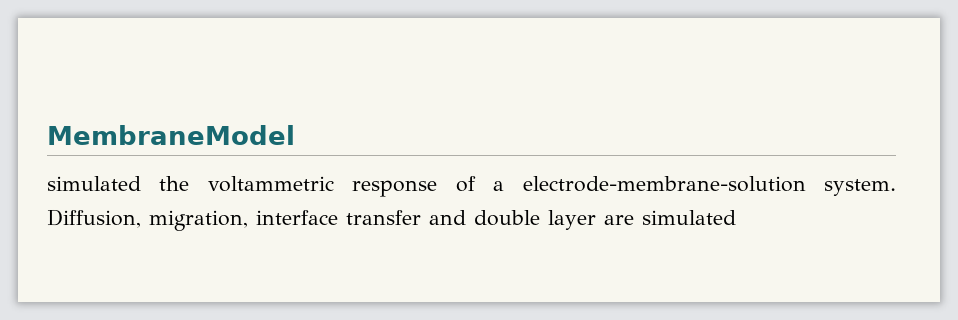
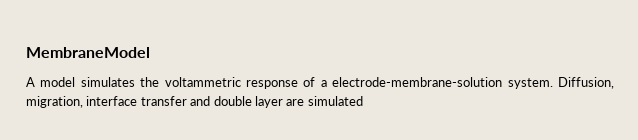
- simulated the voltammetric response of a electrode-membrane-solution system.
+ A model simulates the voltammetric response of a electrode-membrane-solution system.

